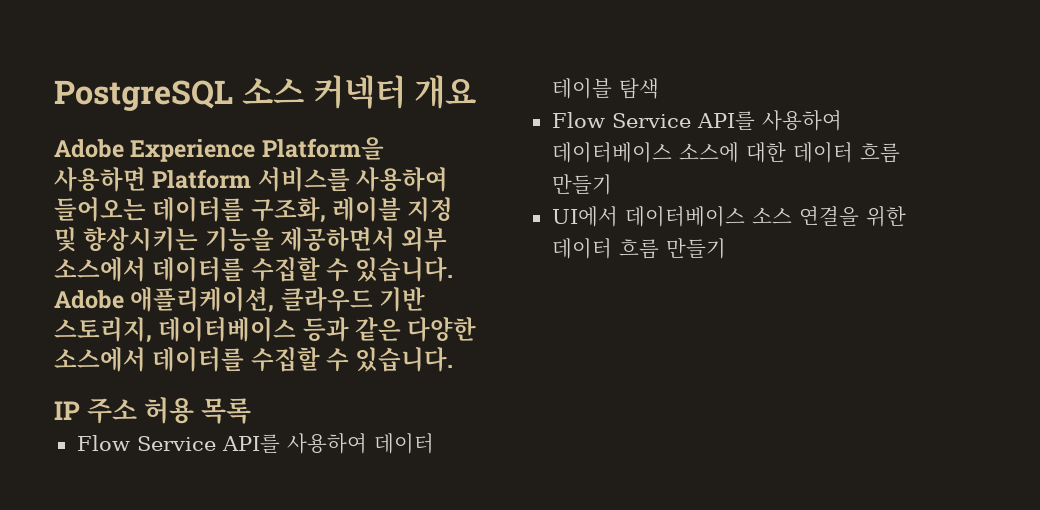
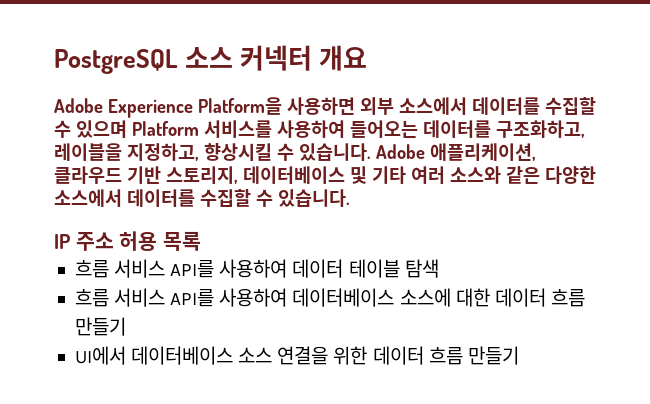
- Adobe Experience Platform을 사용하면 Platform 서비스를 사용하여 들어오는 데이터를 구조화, 레이블 지정 및 향상시키는 기능을 제공하면서 외부 소스에서 데이터를 수집할 수 있습니다.
+ Adobe Experience Platform을 사용하면 외부 소스에서 데이터를 수집할 수 있으며 Platform 서비스를 사용하여 들어오는 데이터를 구조화하고, 레이블을 지정하고, 향상시킬 수 있습니다.
- Adobe 애플리케이션, 클라우드 기반 스토리지, 데이터베이스 등과 같은 다양한 소스에서 데이터를 수집할 수 있습니다.
+ Adobe 애플리케이션, 클라우드 기반 스토리지, 데이터베이스 및 기타 여러 소스와 같은 다양한 소스에서 데이터를 수집할 수 있습니다.
- Flow Service API를 사용하여 데이터 테이블 탐색
+ 흐름 서비스 API를 사용하여 데이터 테이블 탐색
- Flow Service API를 사용하여 데이터베이스 소스에 대한 데이터 흐름 만들기
+ 흐름 서비스 API를 사용하여 데이터베이스 소스에 대한 데이터 흐름 만들기

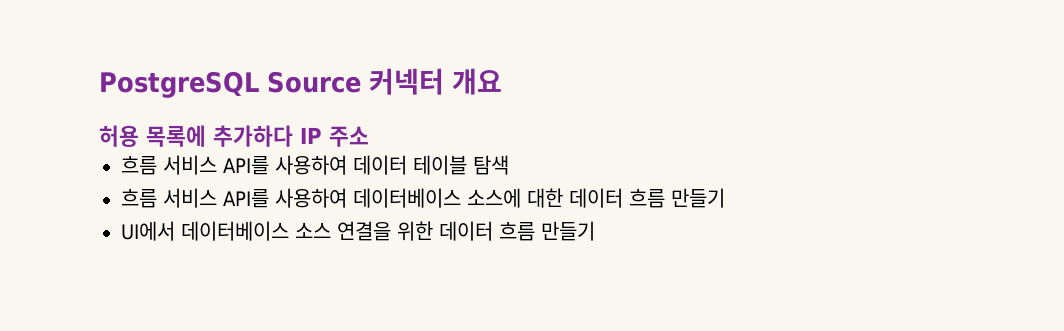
- PostgreSQL 소스 커넥터 개요
+ PostgreSQL Source 커넥터 개요
- Adobe Experience Platform을 사용하면 외부 소스에서 데이터를 수집할 수 있으며 Platform 서비스를 사용하여 들어오는 데이터를 구조화하고, 레이블을 지정하고, 향상시킬 수 있습니다. Adobe 애플리케이션, 클라우드 기반 스토리지, 데이터베이스 및 기타 여러 소스와 같은 다양한 소스에서 데이터를 수집할 수 있습니다.
- IP 주소 허용 목록
+ 허용 목록에 추가하다 IP 주소

